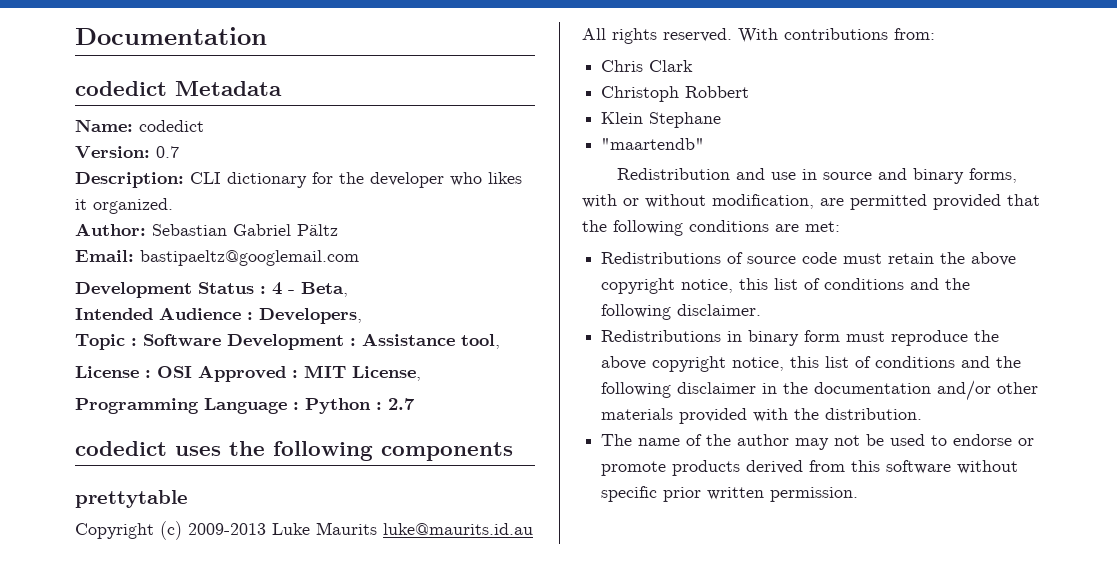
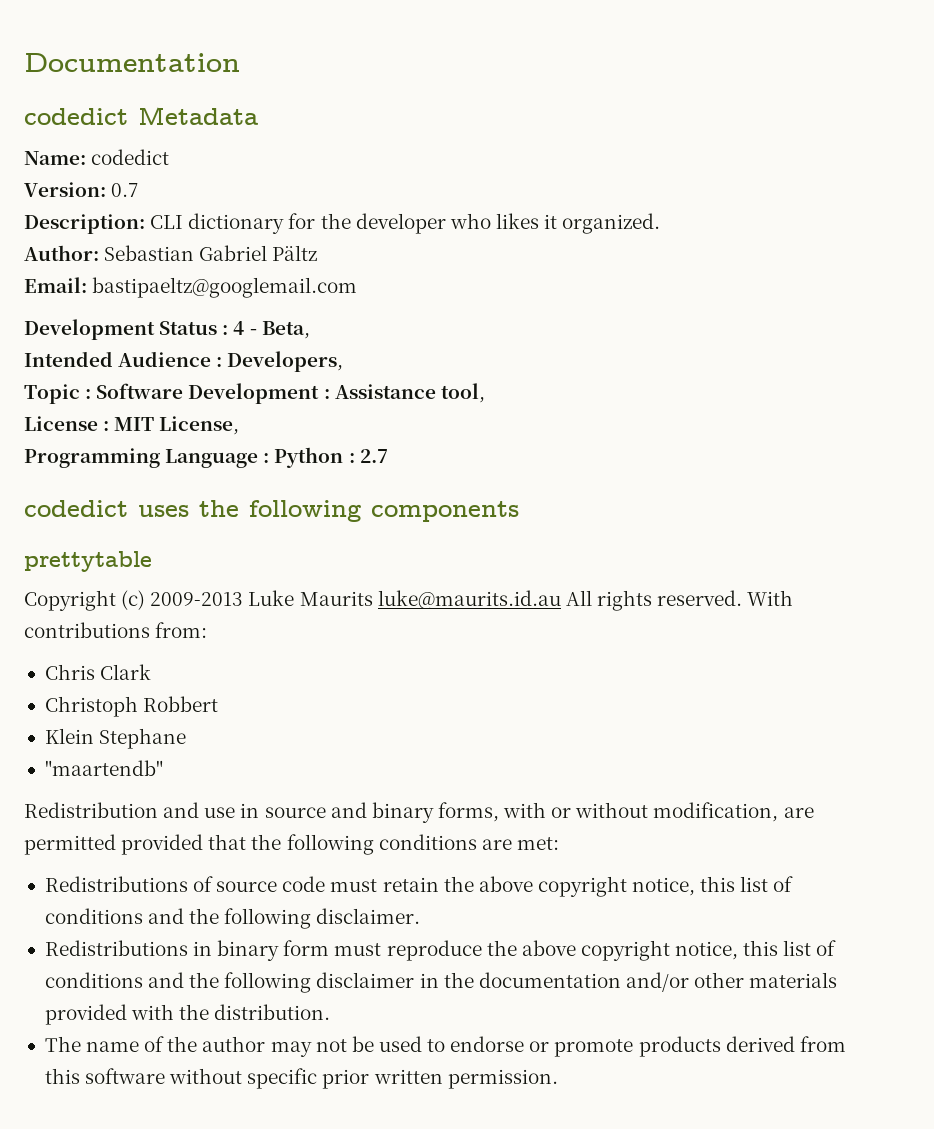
- License : OSI Approved : MIT License,
+ License : MIT License,

